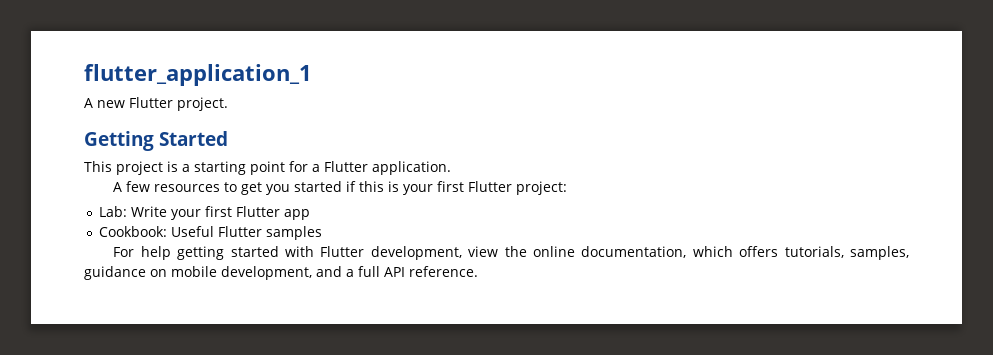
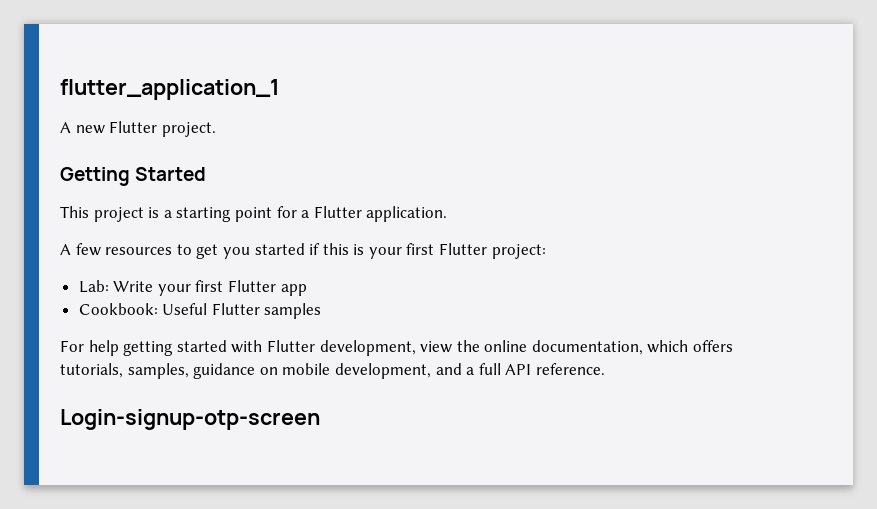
+ Login-signup-otp-screen

